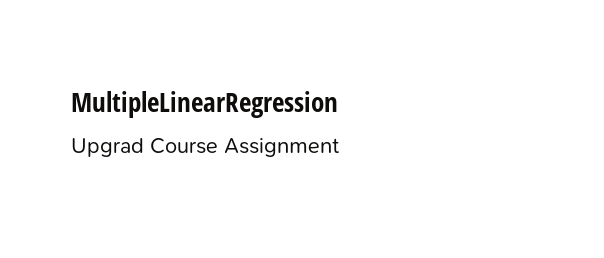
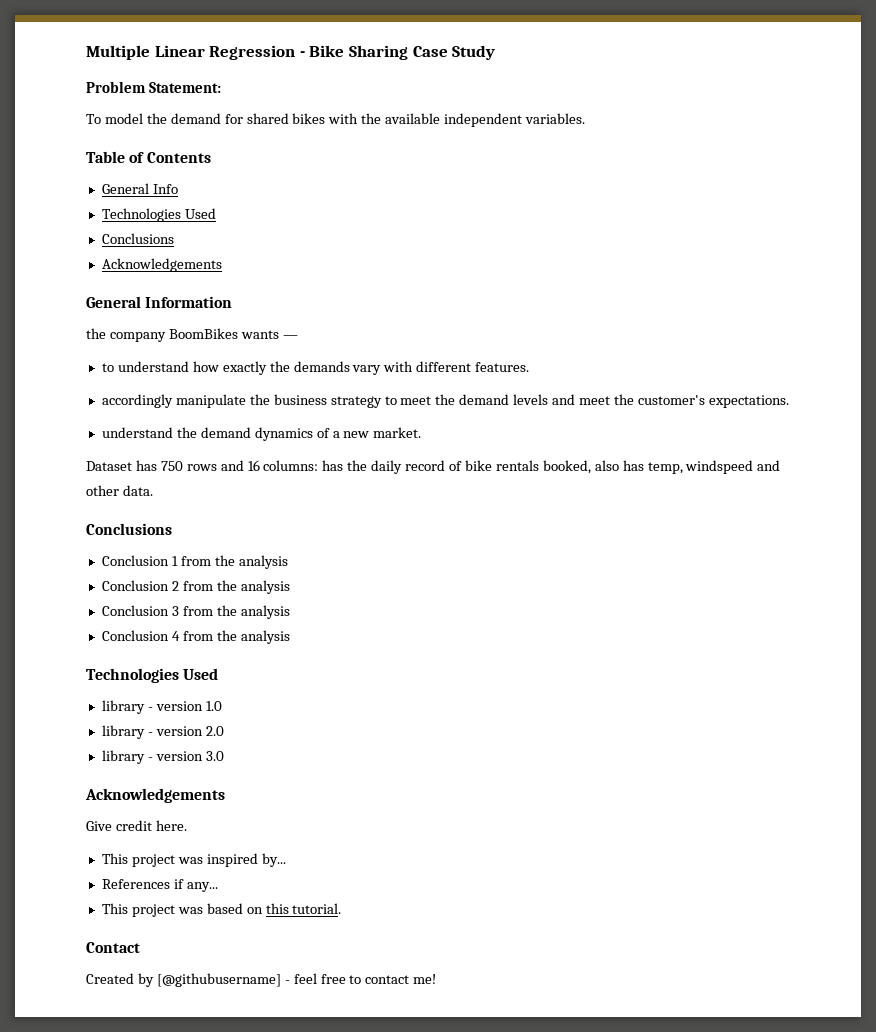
- MultipleLinearRegression
- Upgrad Course Assignment
+ Multiple Linear Regression - Bike Sharing Case Study
+ Problem Statement:
+ To model the demand for shared bikes with the available independent variables.
+ Table of Contents
+ General Info
+ Technologies Used
+ Conclusions
+ Acknowledgements
+ General Information
+ the company BoomBikes wants —
+ to understand how exactly the demands vary with different features.
+ accordingly manipulate the business strategy to meet the demand levels and meet the customer's expectations.
+ understand the demand dynamics of a new market.
+ Dataset has 750 rows and 16 columns: has the daily record of bike rentals booked, also has temp, windspeed and other data.
+ Conclusions
+ Conclusion 1 from the analysis
+ Conclusion 2 from the analysis
+ Conclusion 3 from the analysis
+ Conclusion 4 from the analysis
+ Technologies Used
+ library - version 1.0
+ library - version 2.0
+ library - version 3.0
+ Acknowledgements
+ Give credit here.
+ This project was inspired by...
+ References if any...
+ This project was based on this tutorial.
+ Contact
+ Created by [@githubusername] - feel free to contact me!

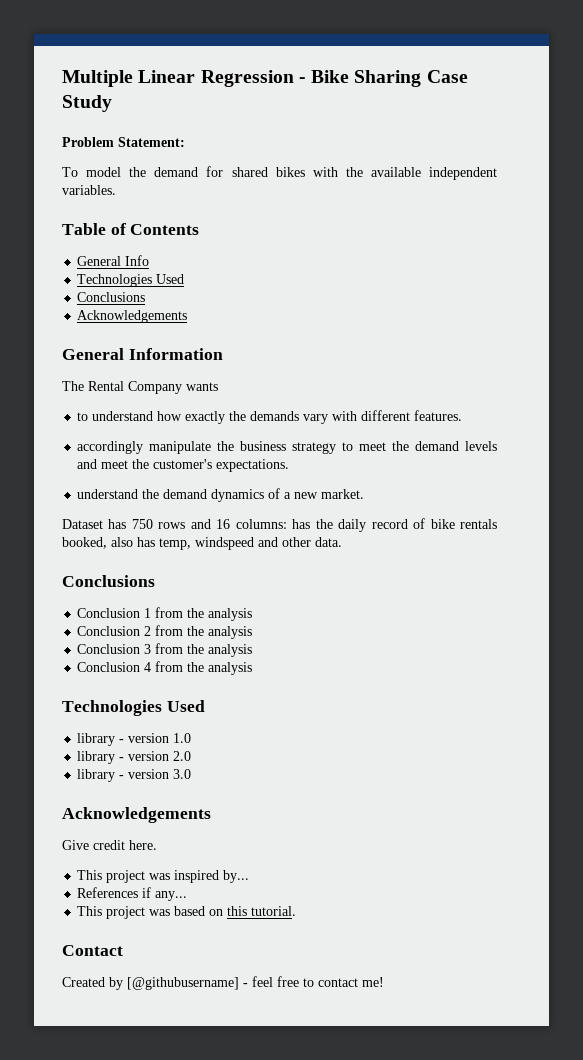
- the company BoomBikes wants —
+ The Rental Company wants

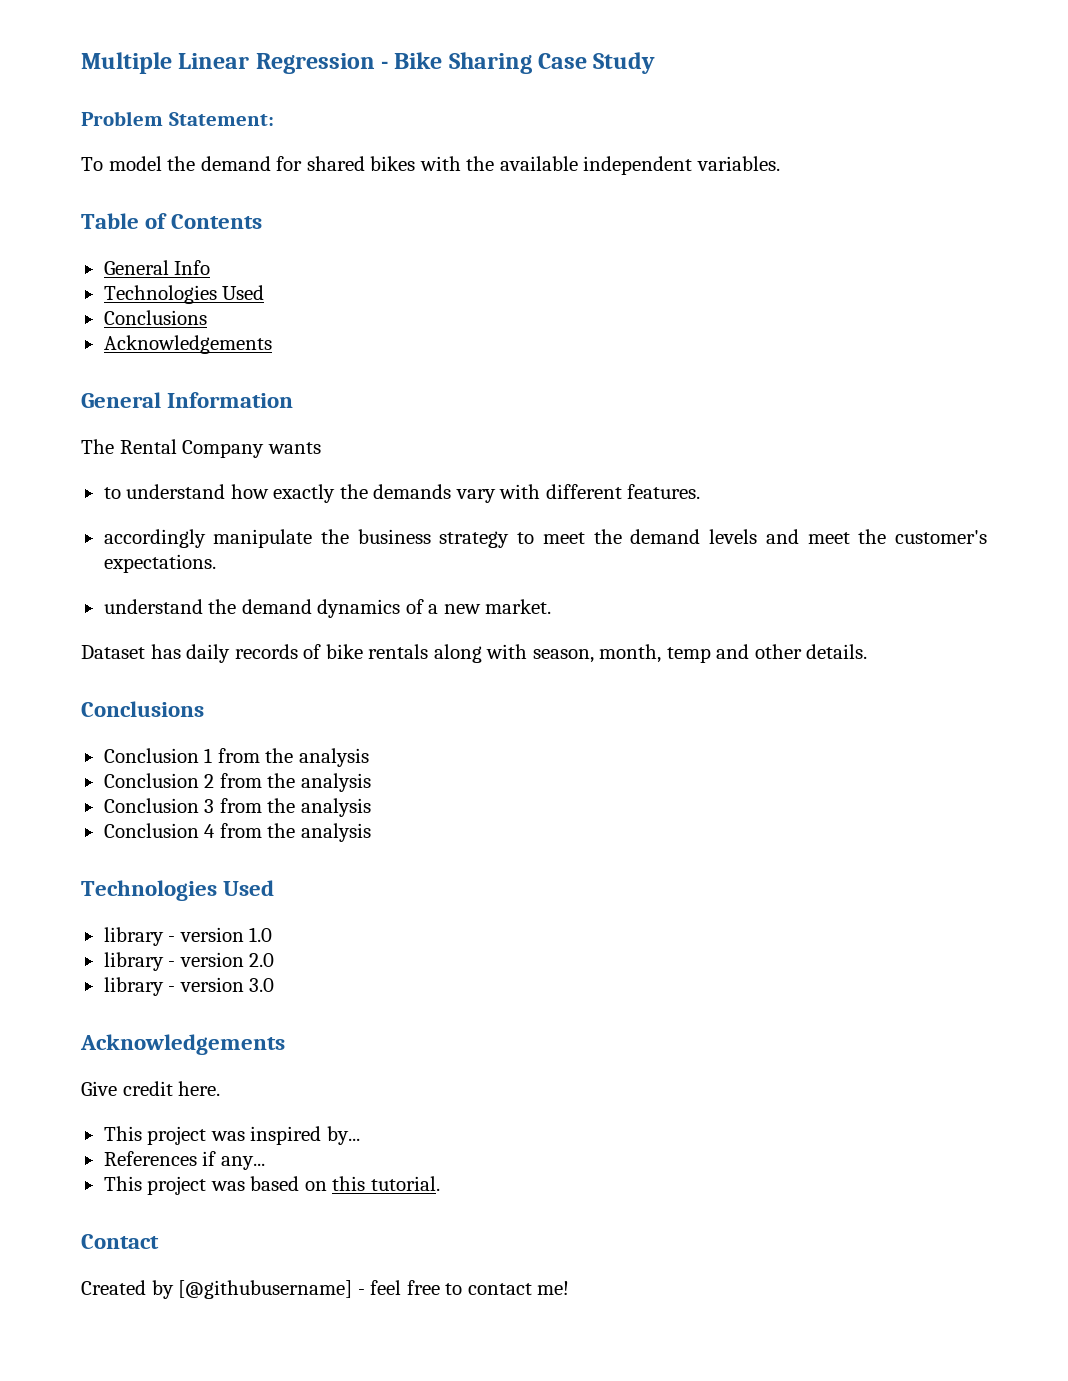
- Dataset has 750 rows and 16 columns: has the daily record of bike rentals booked, also has temp, windspeed and other data.
+ Dataset has daily records of bike rentals along with season, month, temp and other details.

